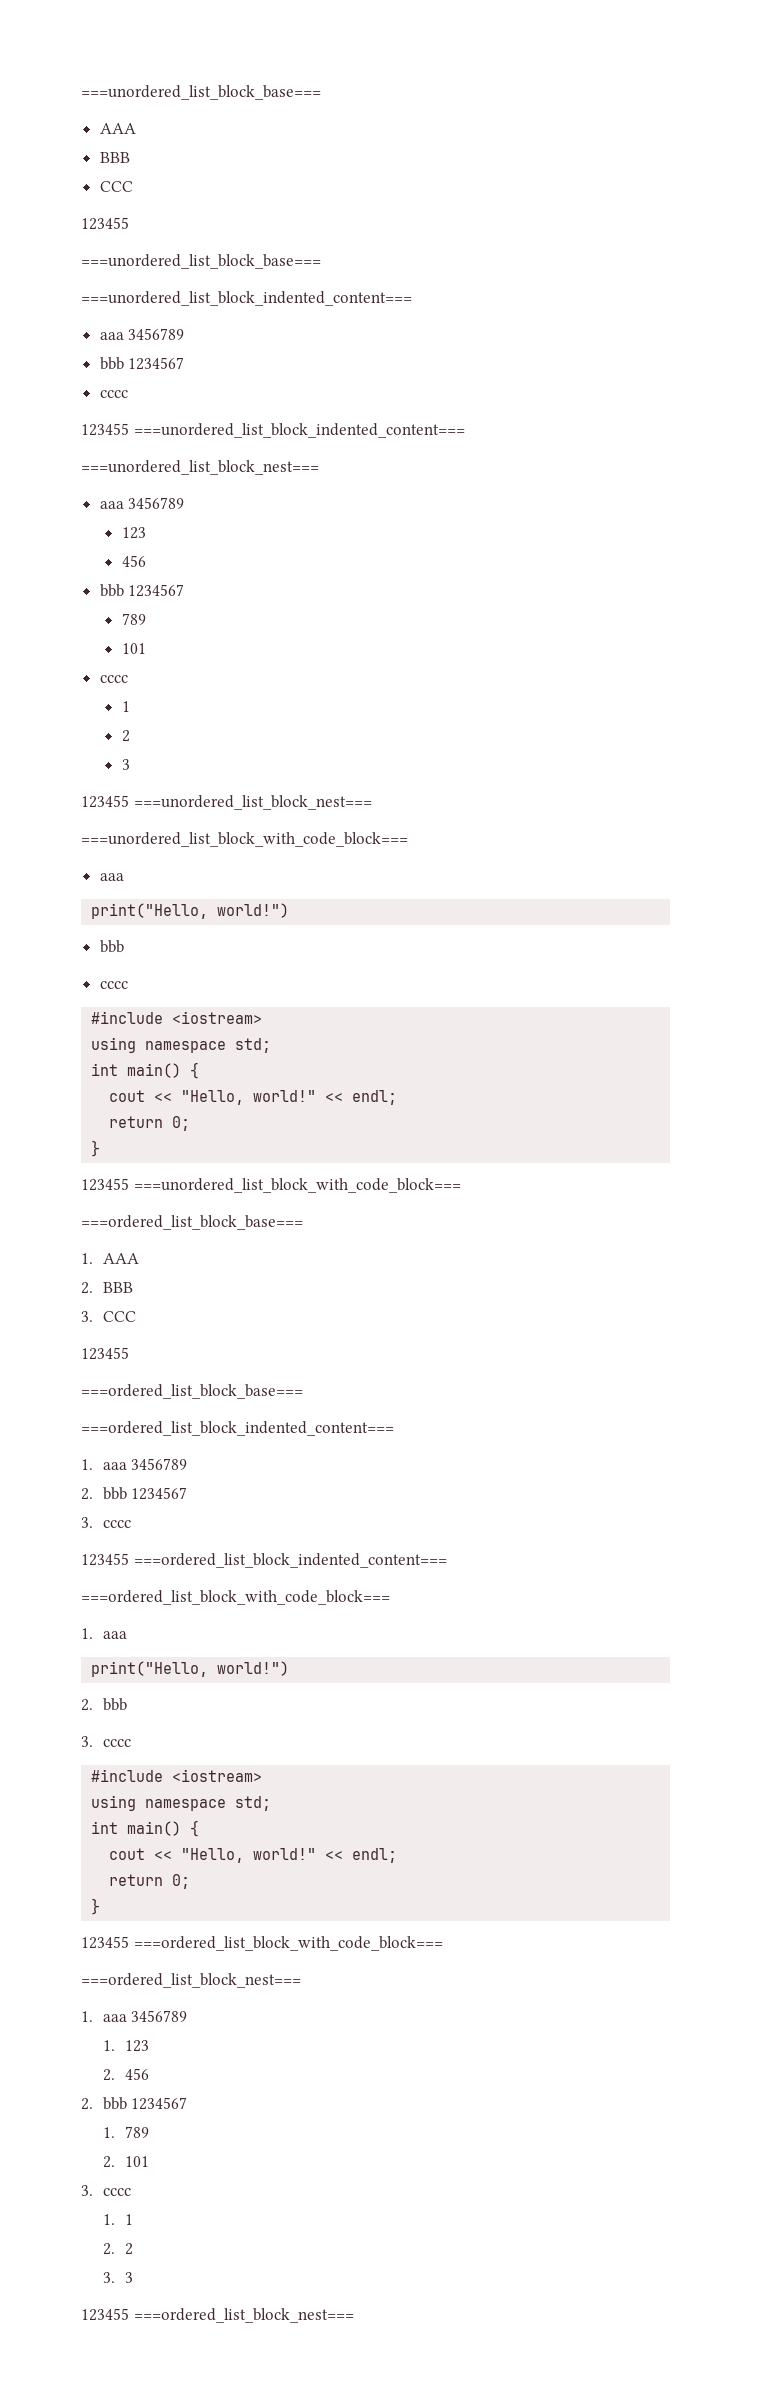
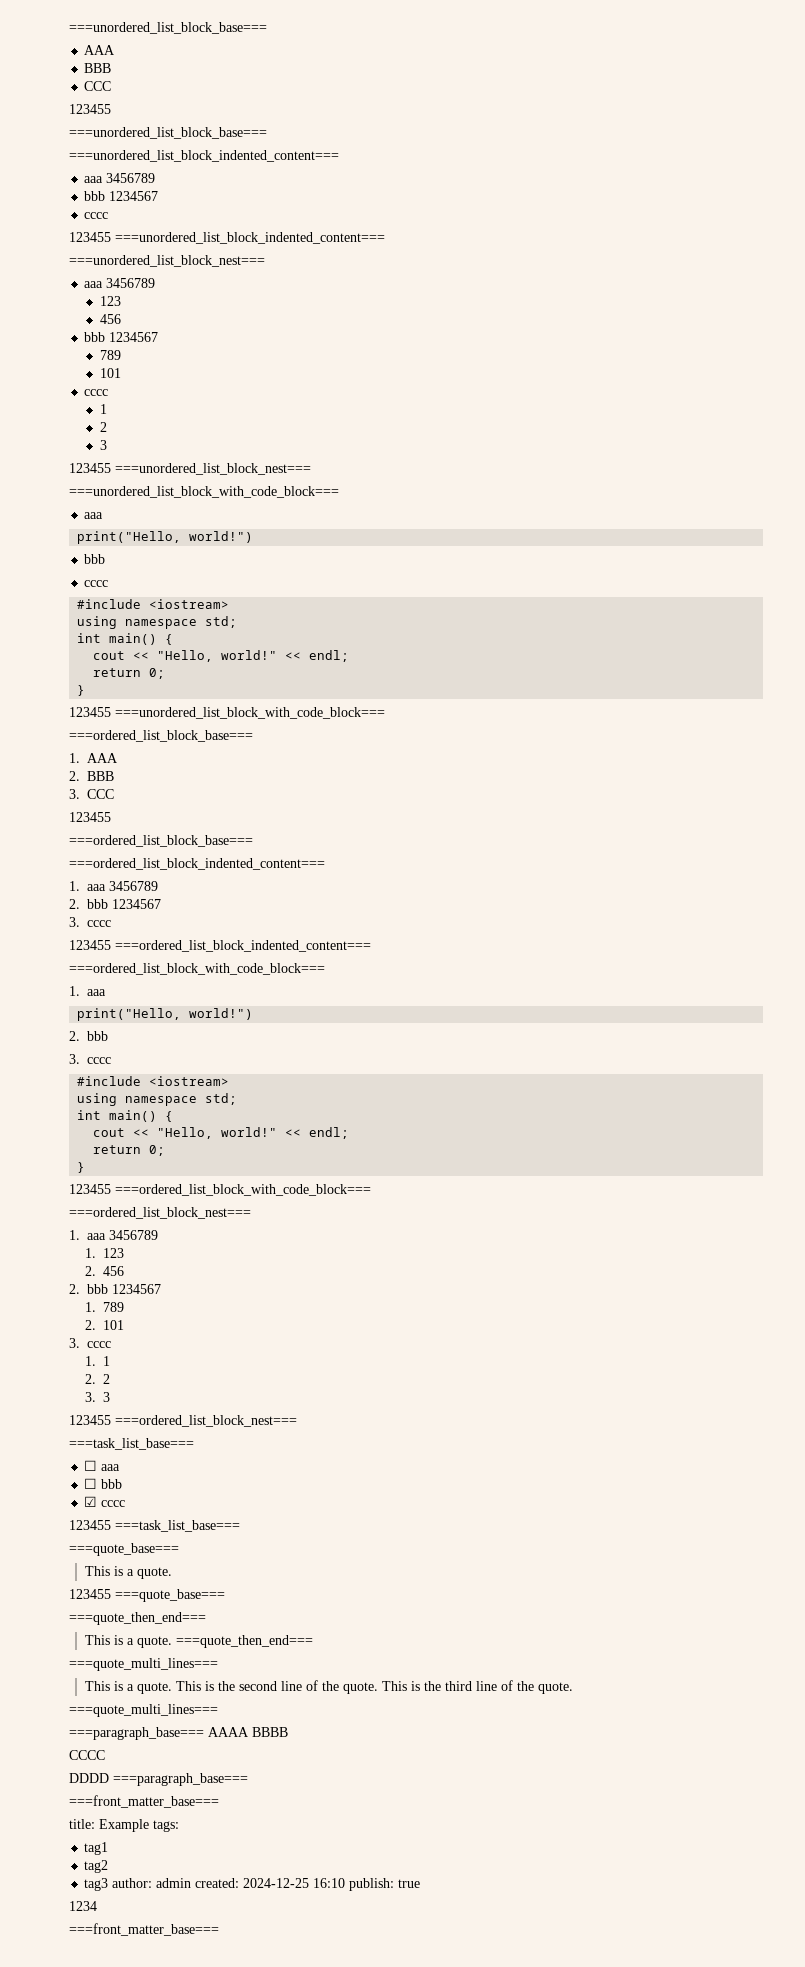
  123455 ===ordered_list_block_nest===
+ ===task_list_base===
+ ☐ aaa
+ ☐ bbb
+ ☑ cccc
+ 123455 ===task_list_base===
+ ===quote_base===
+ This is a quote.
+ 123455 ===quote_base===
+ ===quote_then_end===
+ This is a quote. ===quote_then_end===
+ ===quote_multi_lines===
+ This is a quote. This is the second line of the quote. This is the third line of the quote.
+ ===quote_multi_lines===
+ ===paragraph_base=== AAAA BBBB
+ CCCC
+ DDDD ===paragraph_base===
+ ===front_matter_base===
+ title: Example tags:
+ tag1
+ tag2
+ tag3 author: admin created: 2024-12-25 16:10 publish: true
+ 1234
+ ===front_matter_base===

